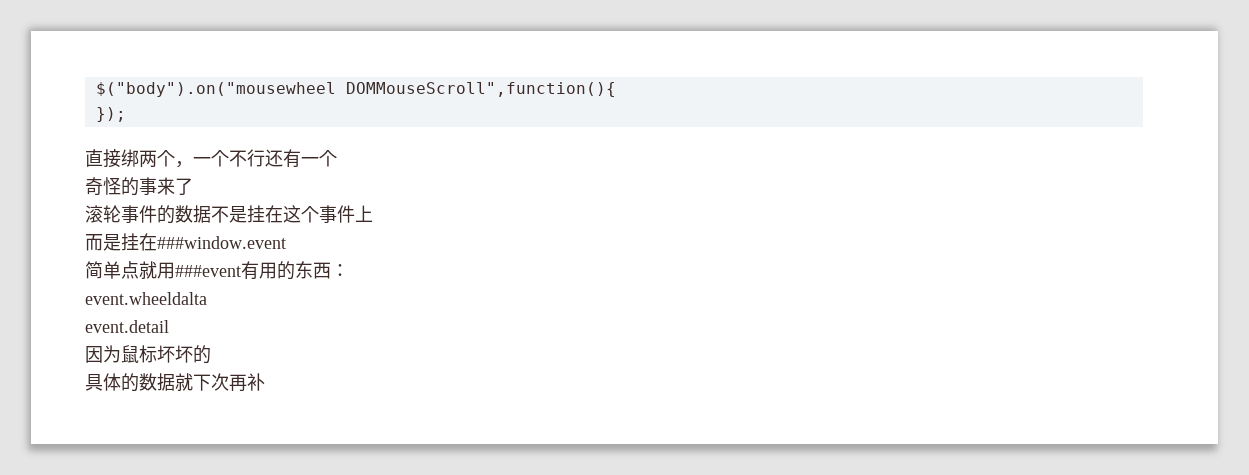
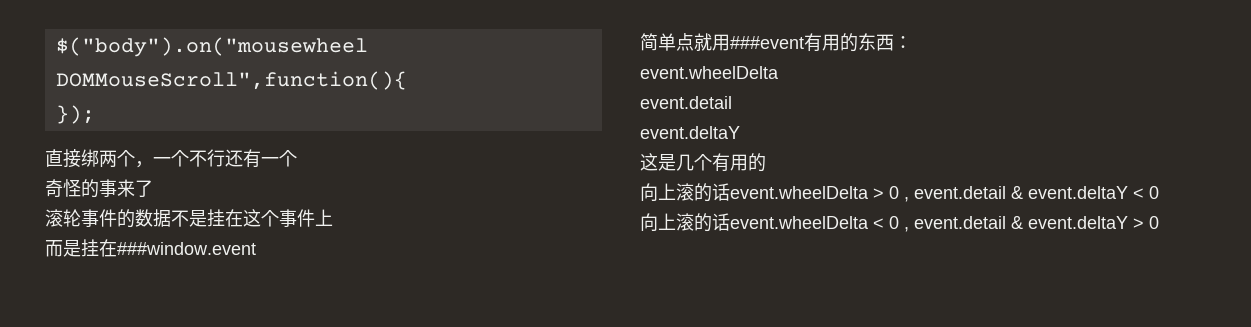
  简单点就用###event有用的东西：
- event.wheeldalta
+ event.wheelDelta
  event.detail
- 因为鼠标坏坏的
- 具体的数据就下次再补
+ event.deltaY
+ 这是几个有用的
+ 向上滚的话event.wheelDelta > 0 , event.detail & event.deltaY < 0
+ 向上滚的话event.wheelDelta < 0 , event.detail & event.deltaY > 0

